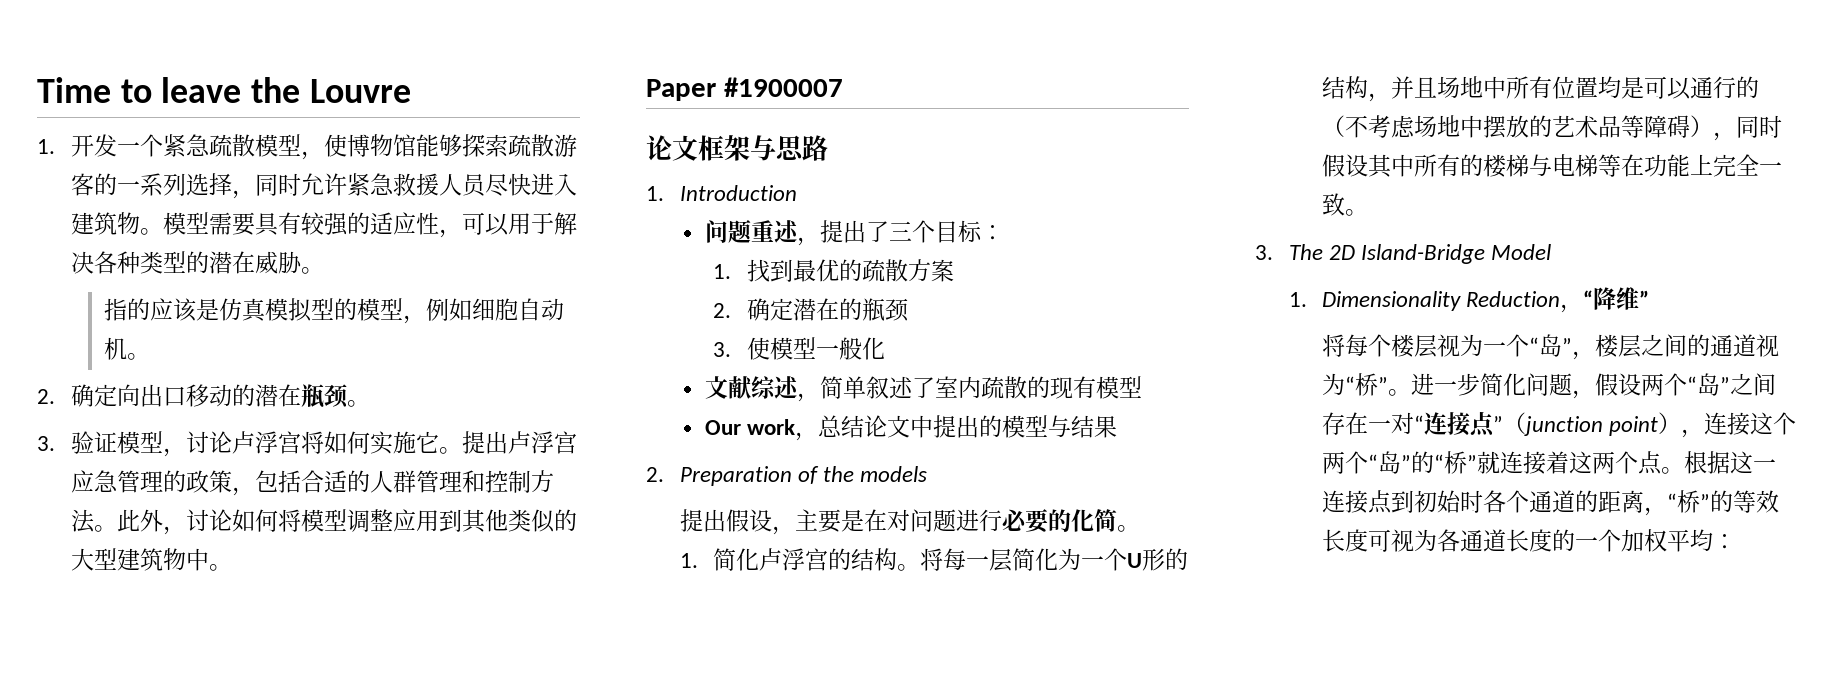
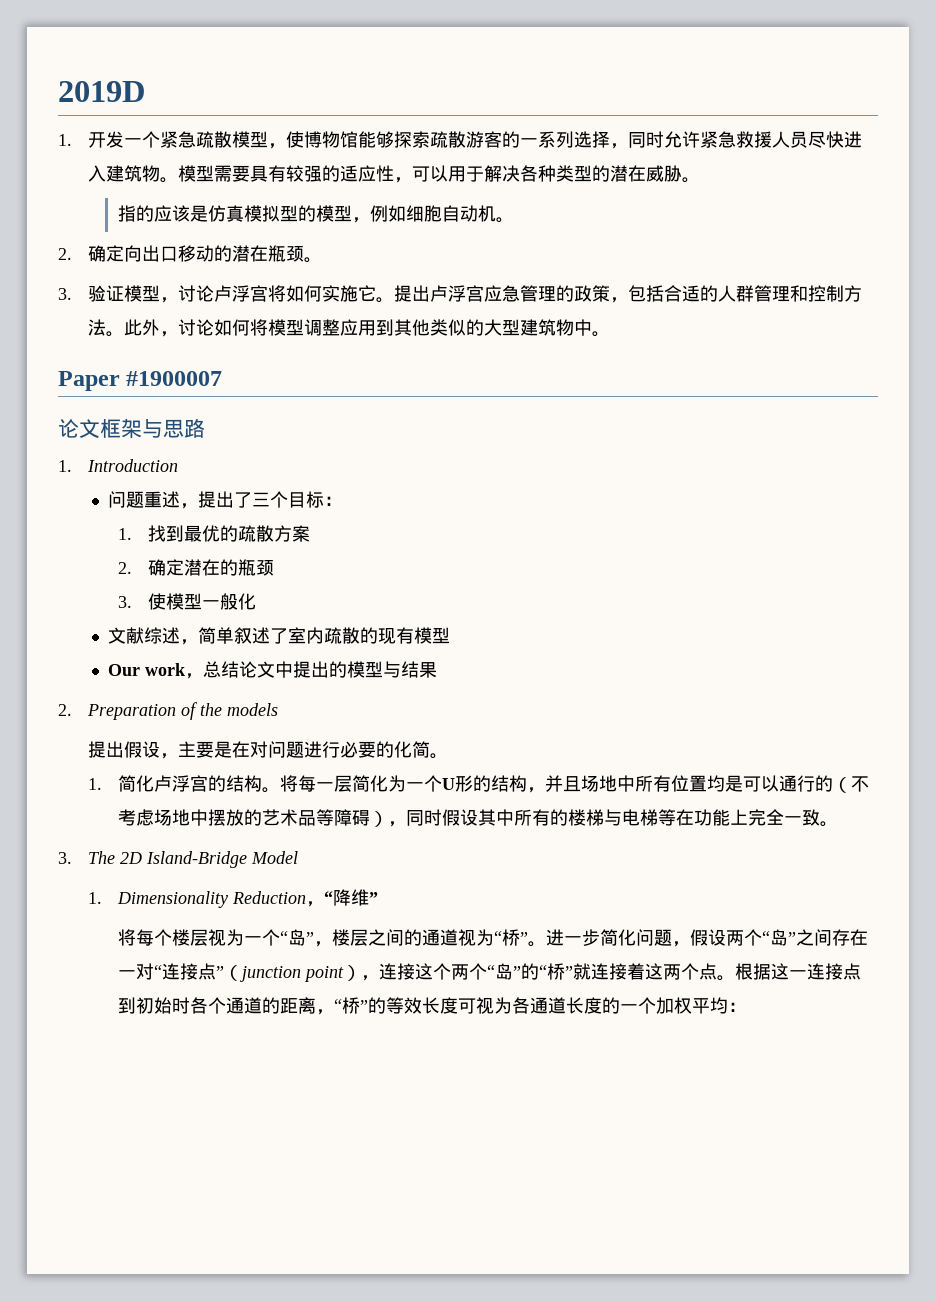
- Time to leave the Louvre
+ 2019D

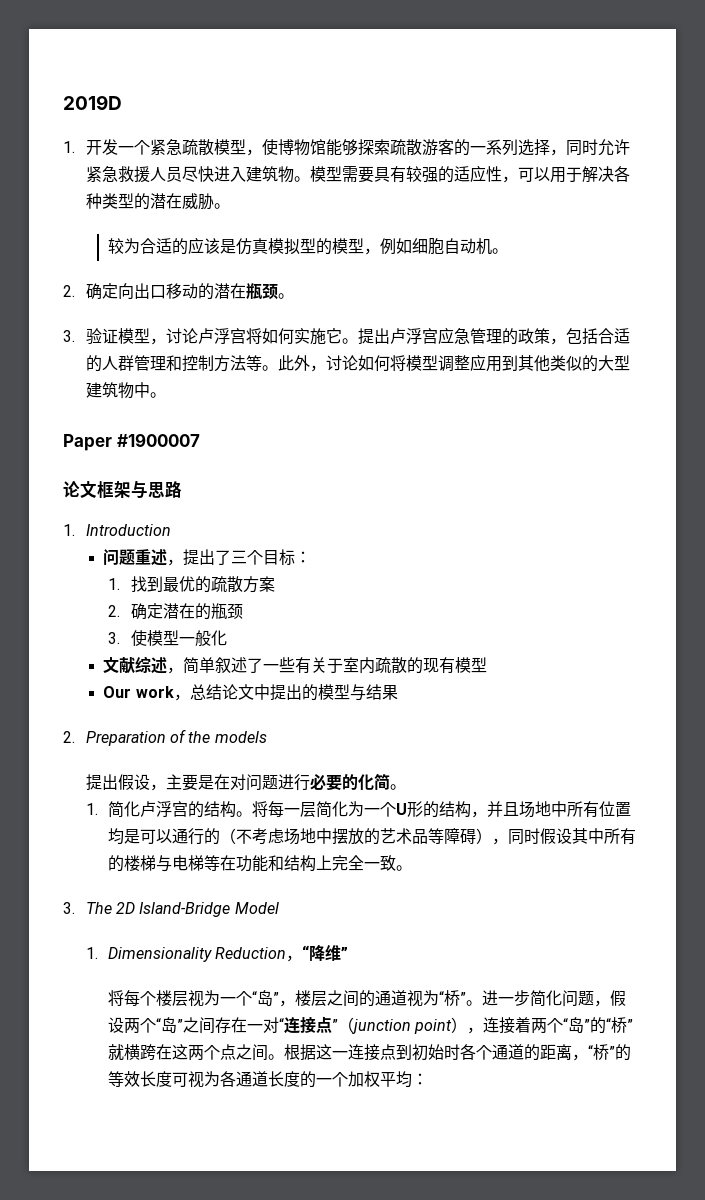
- 指的应该是仿真模拟型的模型，例如细胞自动机。
+ 较为合适的应该是仿真模拟型的模型，例如细胞自动机。
- 提出卢浮宫应急管理的政策，包括合适的人群管理和控制方法。
+ 提出卢浮宫应急管理的政策，包括合适的人群管理和控制方法等。
- 文献综述，简单叙述了室内疏散的现有模型
+ 文献综述，简单叙述了一些有关于室内疏散的现有模型
- 将每一层简化为一个U形的结构，并且场地中所有位置均是可以通行的（不考虑场地中摆放的艺术品等障碍），同时假设其中所有的楼梯与电梯等在功能上完全一致。
+ 将每一层简化为一个U形的结构，并且场地中所有位置均是可以通行的（不考虑场地中摆放的艺术品等障碍），同时假设其中所有的楼梯与电梯等在功能和结构上完全一致。
- 进一步简化问题，假设两个“岛”之间存在一对“连接点”（junction point），连接这个两个“岛”的“桥”就连接着这两个点。
+ 进一步简化问题，假设两个“岛”之间存在一对“连接点”（junction point），连接着两个“岛”的“桥”就横跨在这两个点之间。

